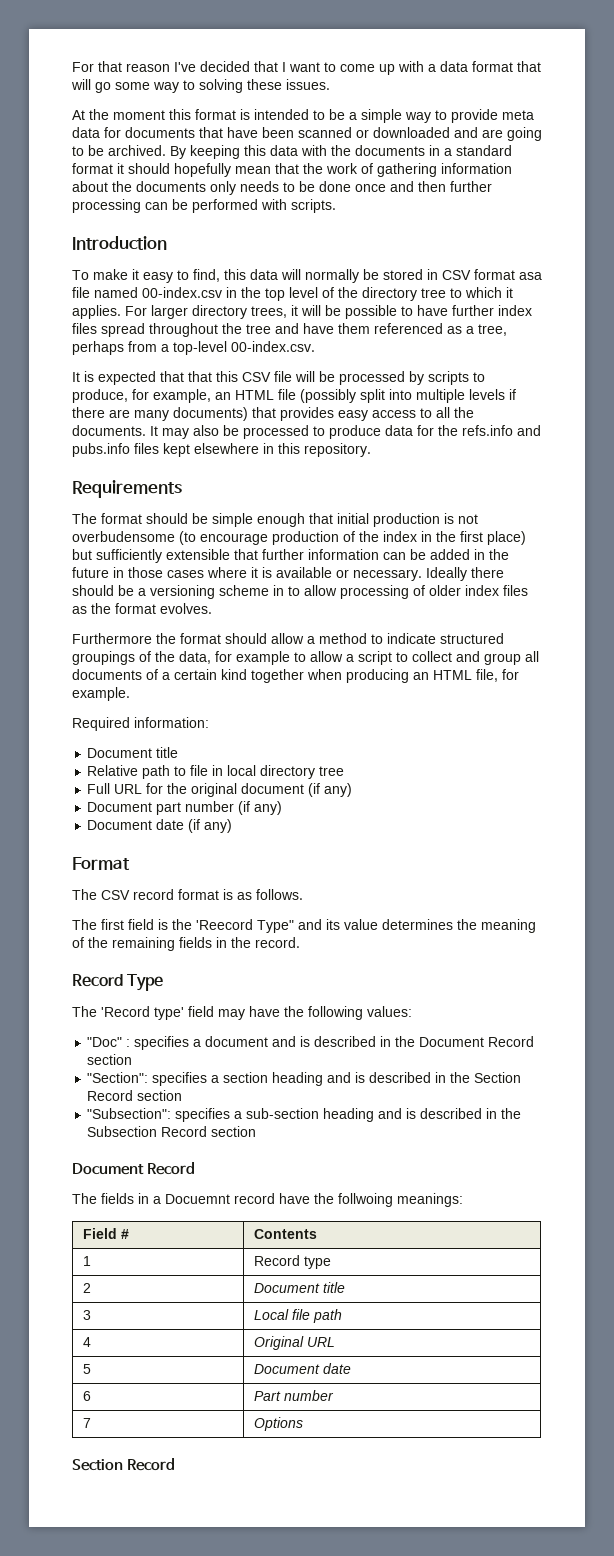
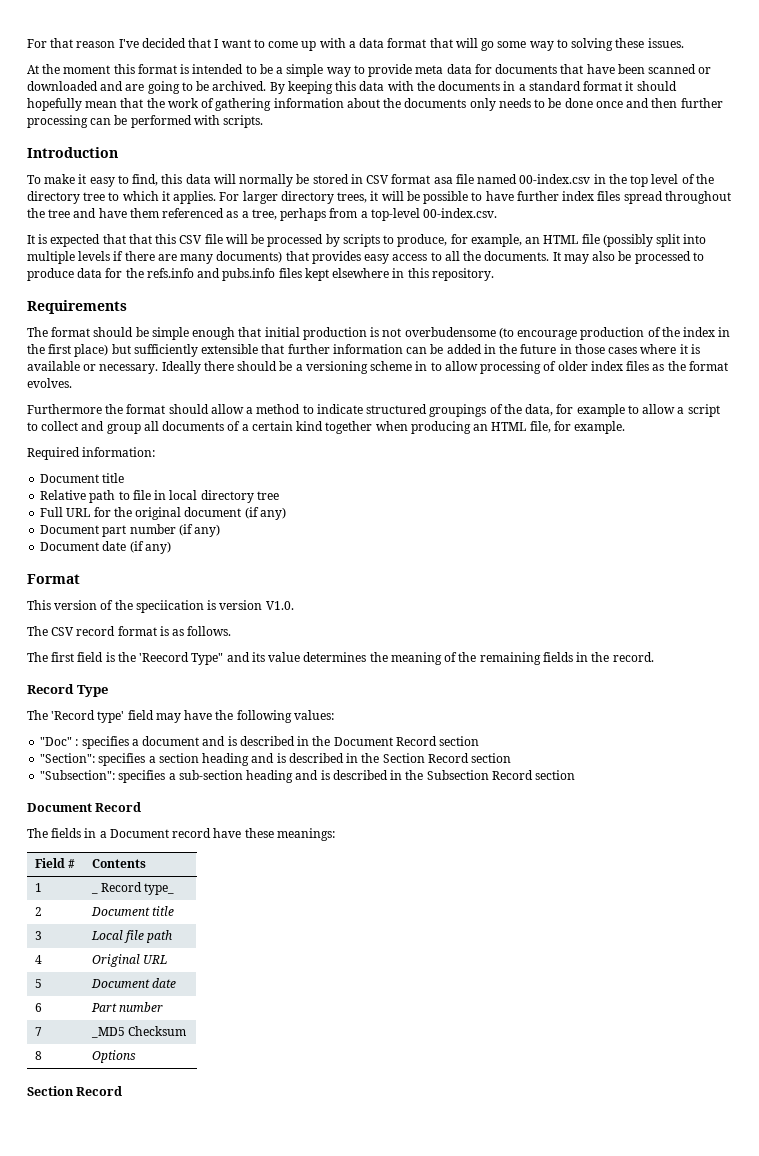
+ This version of the speciication is version V1.0.
- The fields in a Docuemnt record have the follwoing meanings:
+ The fields in a Document record have these meanings:
- 1 | Record type
+ 1 | _ Record type_
- 7 | Options
+ 7 | _MD5 Checksum
+ 8 | Options

